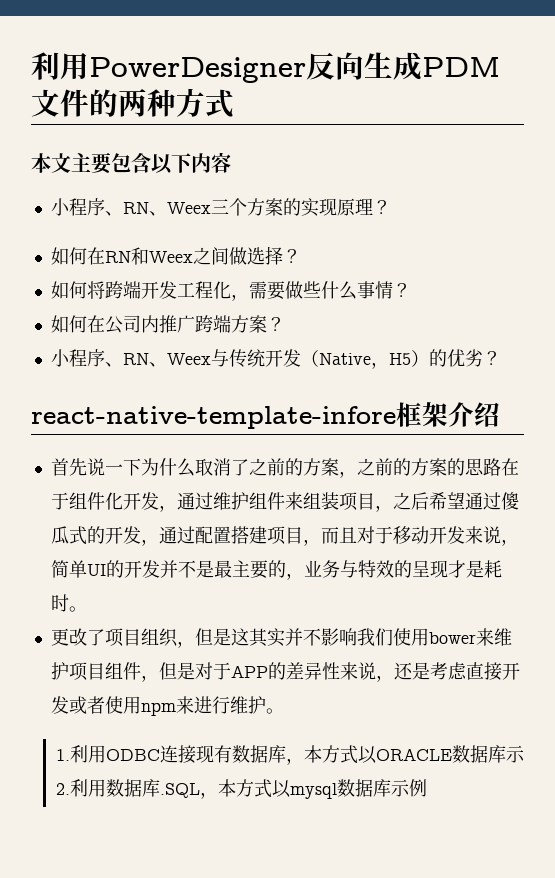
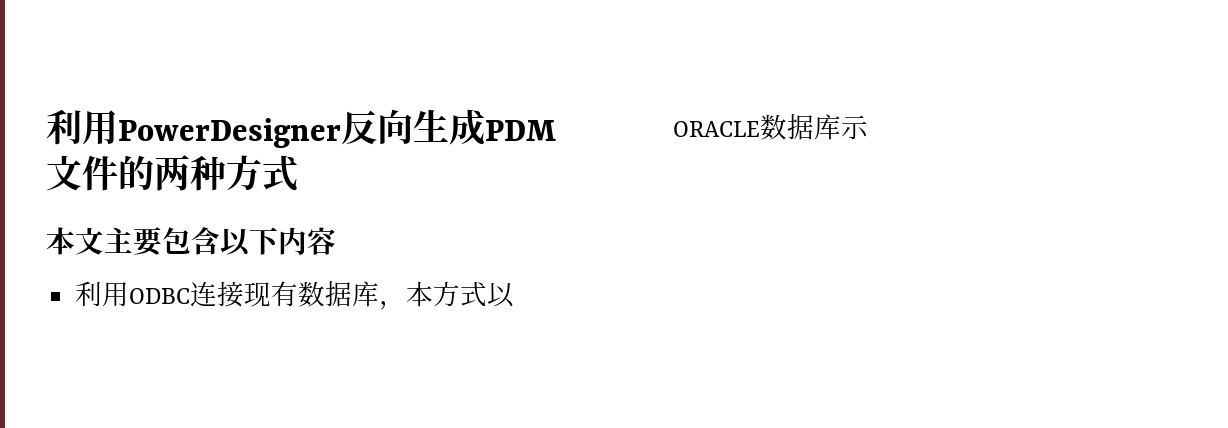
- 小程序、RN、Weex三个方案的实现原理？
- 如何在RN和Weex之间做选择？
- 如何将跨端开发工程化，需要做些什么事情？
- 如何在公司内推广跨端方案？
- 小程序、RN、Weex与传统开发（Native，H5）的优劣？
- react-native-template-infore框架介绍
- 首先说一下为什么取消了之前的方案，之前的方案的思路在于组件化开发，通过维护组件来组装项目，之后希望通过傻瓜式的开发，通过配置搭建项目，而且对于移动开发来说，简单UI的开发并不是最主要的，业务与特效的呈现才是耗时。
- 更改了项目组织，但是这其实并不影响我们使用bower来维护项目组件，但是对于APP的差异性来说，还是考虑直接开发或者使用npm来进行维护。
- 1.利用ODBC连接现有数据库，本方式以ORACLE数据库示2.利用数据库.SQL，本方式以mysql数据库示例
+ 利用ODBC连接现有数据库，本方式以ORACLE数据库示

